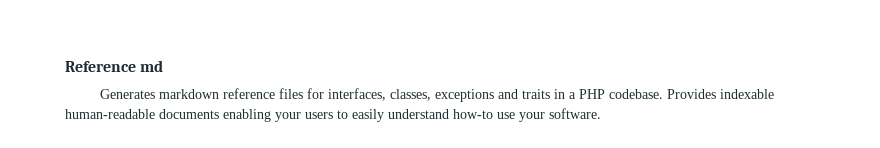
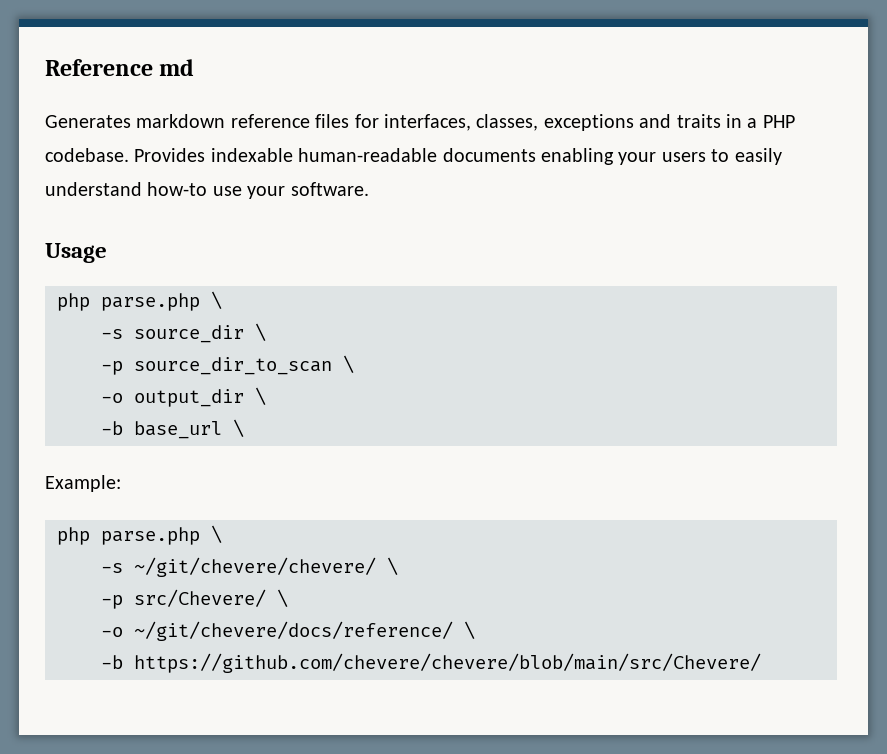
+ Usage
+ php parse.php \
+ -s source_dir \
+ -p source_dir_to_scan \
+ -o output_dir \
+ -b base_url \
+ Example:
+ php parse.php \
+ -s ~/git/chevere/chevere/ \
+ -p src/Chevere/ \
+ -o ~/git/chevere/docs/reference/ \
+ -b https://github.com/chevere/chevere/blob/main/src/Chevere/

